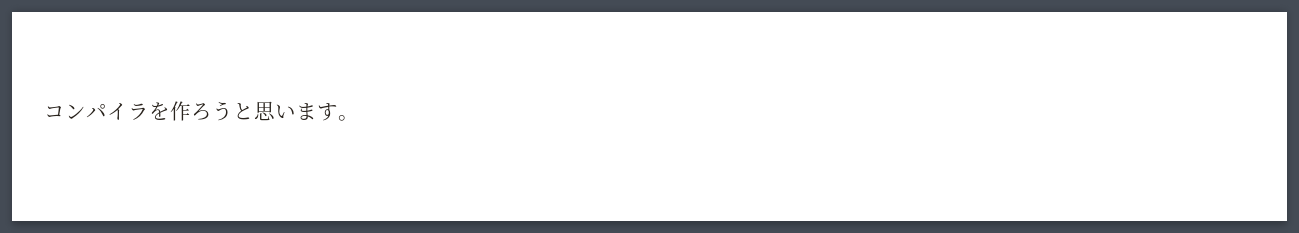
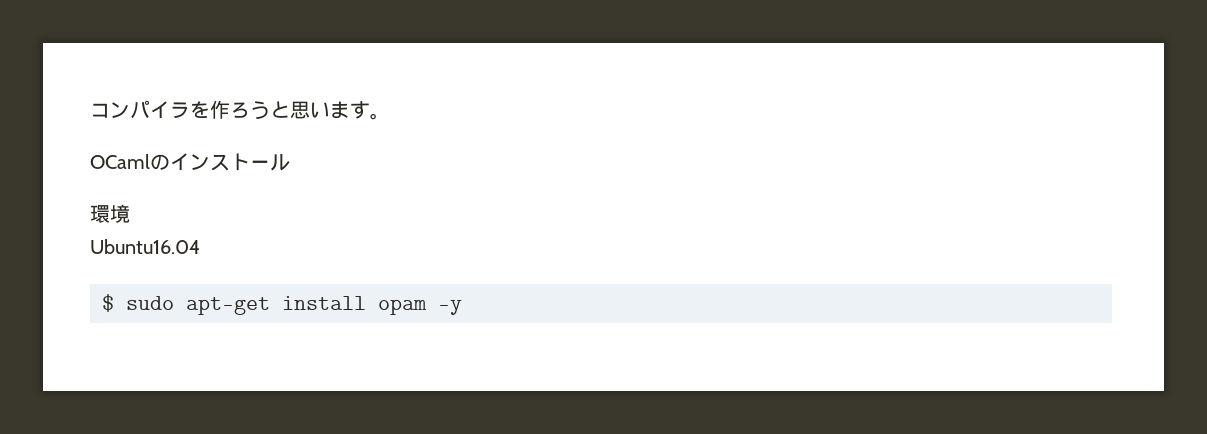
+ OCamlのインストール
+ 環境
+ Ubuntu16.04
+ $ sudo apt-get install opam -y

